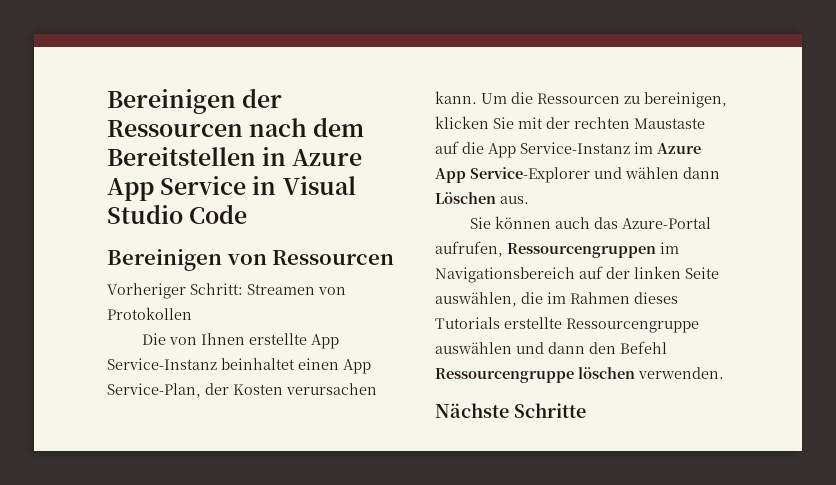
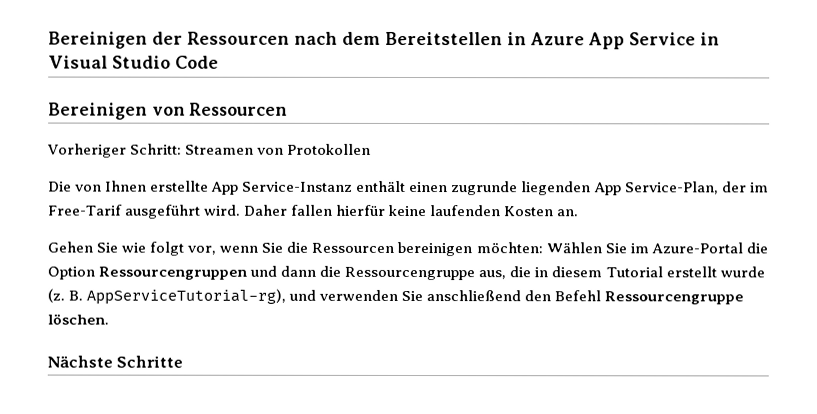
- Die von Ihnen erstellte App Service-Instanz beinhaltet einen App Service-Plan, der Kosten verursachen kann. Um die Ressourcen zu bereinigen, klicken Sie mit der rechten Maustaste auf die App Service-Instanz im Azure App Service-Explorer und wählen dann Löschen aus.
- Sie können auch das Azure-Portal aufrufen, Ressourcengruppen im Navigationsbereich auf der linken Seite auswählen, die im Rahmen dieses Tutorials erstellte Ressourcengruppe auswählen und dann den Befehl Ressourcengruppe löschen verwenden.
+ Die von Ihnen erstellte App Service-Instanz enthält einen zugrunde liegenden App Service-Plan, der im Free-Tarif ausgeführt wird. Daher fallen hierfür keine laufenden Kosten an.
+ Gehen Sie wie folgt vor, wenn Sie die Ressourcen bereinigen möchten: Wählen Sie im Azure-Portal die Option Ressourcengruppen und dann die Ressourcengruppe aus, die in diesem Tutorial erstellt wurde (z. B. AppServiceTutorial-rg), und verwenden Sie anschließend den Befehl Ressourcengruppe löschen.

